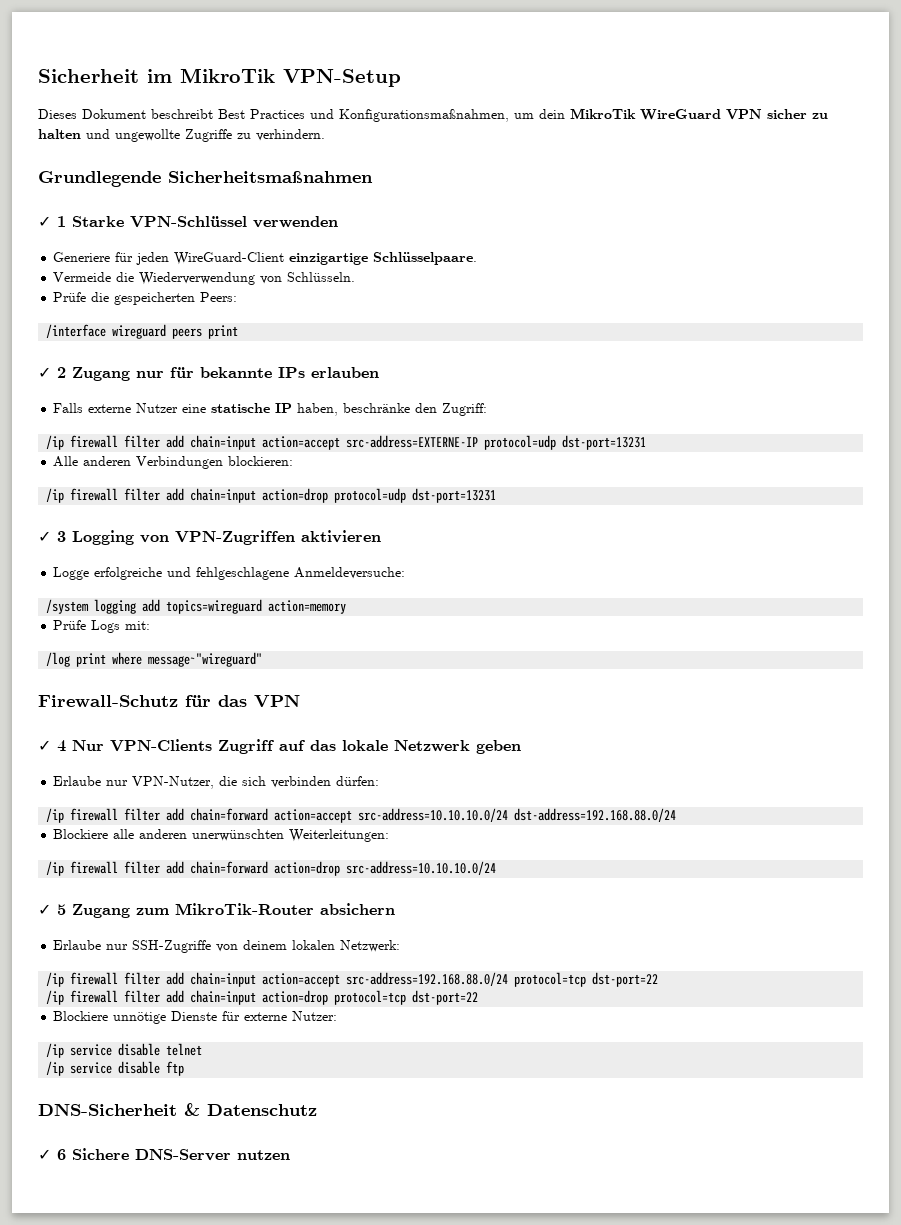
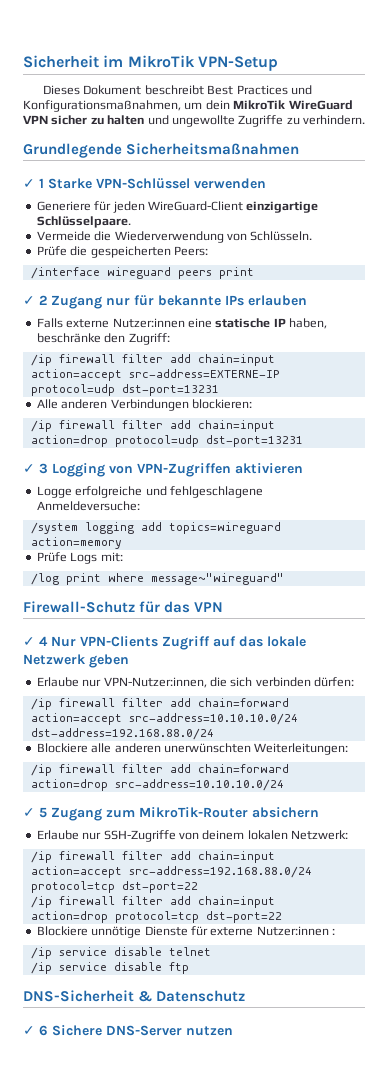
- Falls externe Nutzer eine statische IP haben, beschränke den Zugriff:
+ Falls externe Nutzer:innen eine statische IP haben, beschränke den Zugriff:
- Erlaube nur VPN-Nutzer, die sich verbinden dürfen:
+ Erlaube nur VPN-Nutzer:innen, die sich verbinden dürfen:
- Blockiere unnötige Dienste für externe Nutzer:
+ Blockiere unnötige Dienste für externe Nutzer:innen :

